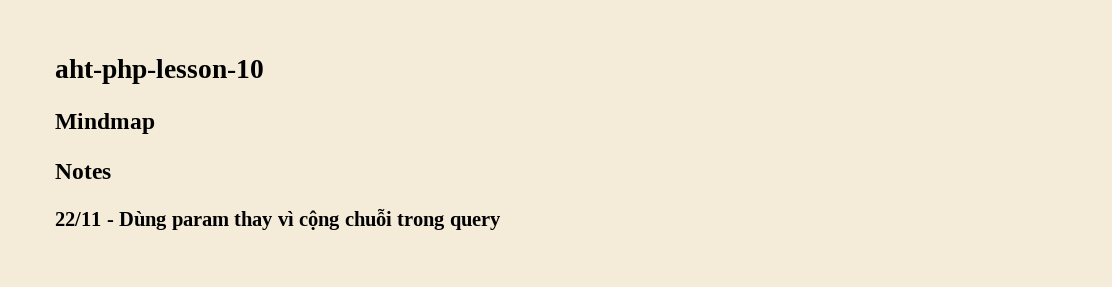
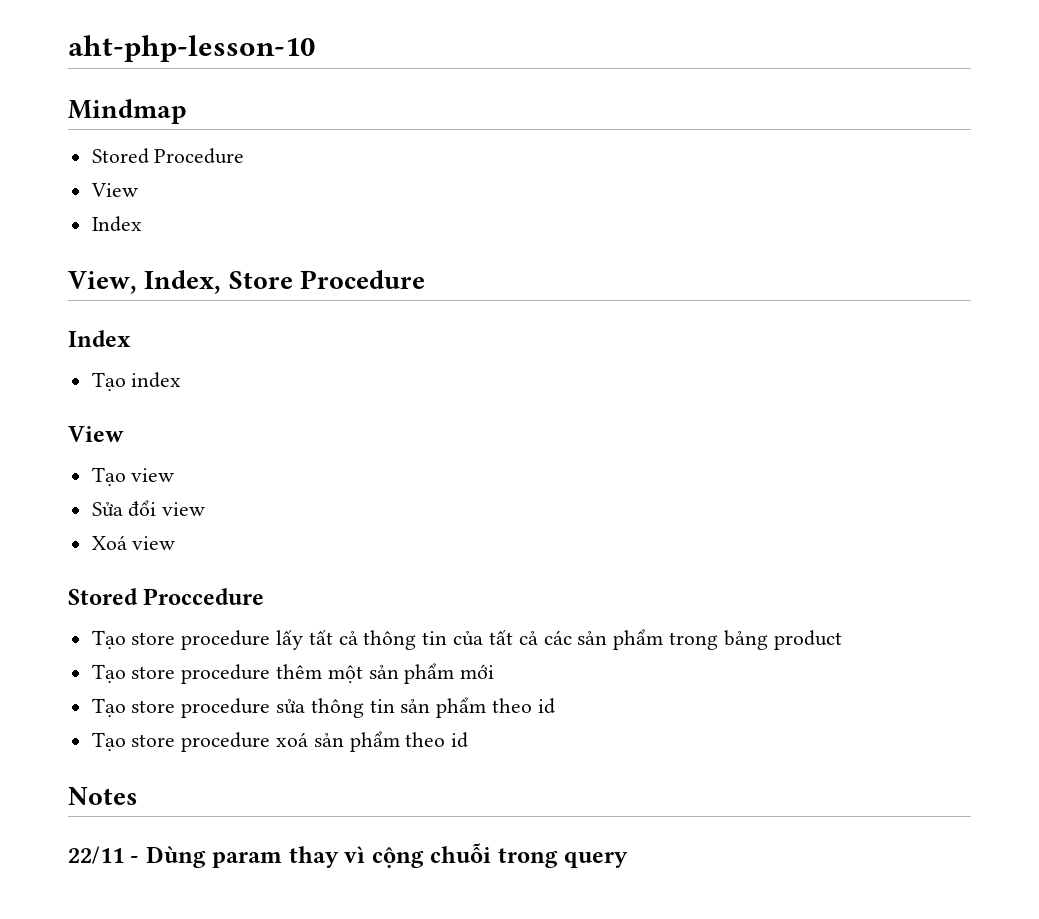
+ Stored Procedure
+ View
+ Index
+ View, Index, Store Procedure
+ Index
+ Tạo index
+ View
+ Tạo view
+ Sửa đổi view
+ Xoá view
+ Stored Proccedure
+ Tạo store procedure lấy tất cả thông tin của tất cả các sản phẩm trong bảng product
+ Tạo store procedure thêm một sản phẩm mới
+ Tạo store procedure sửa thông tin sản phẩm theo id
+ Tạo store procedure xoá sản phẩm theo id

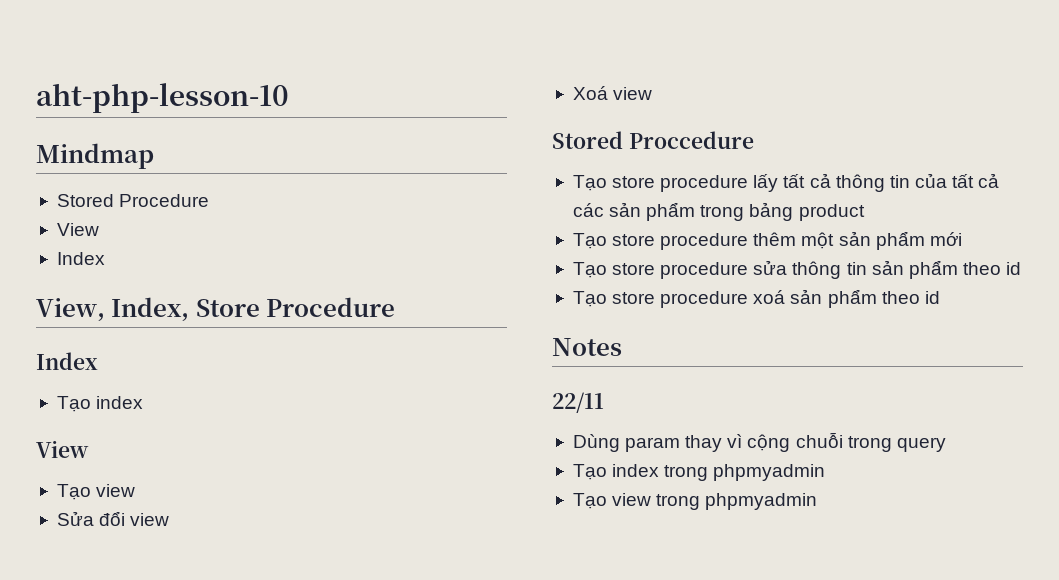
- 22/11 - Dùng param thay vì cộng chuỗi trong query
+ 22/11
+ Dùng param thay vì cộng chuỗi trong query
+ Tạo index trong phpmyadmin
+ Tạo view trong phpmyadmin

